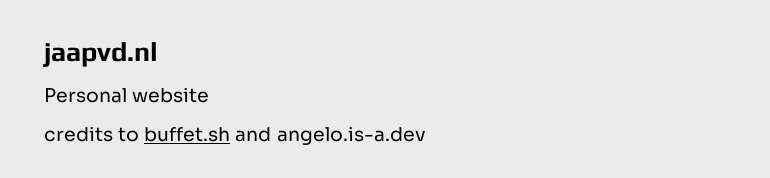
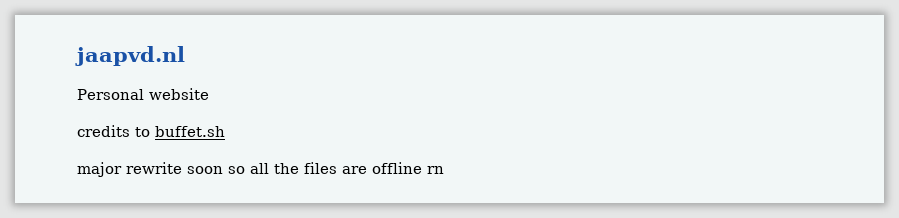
- credits to buffet.sh and angelo.is-a.dev
+ credits to buffet.sh
+ major rewrite soon so all the files are offline rn

